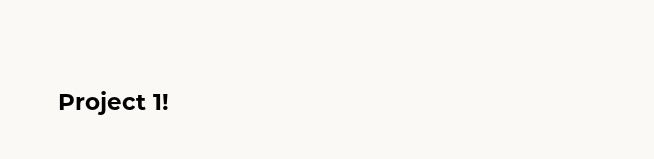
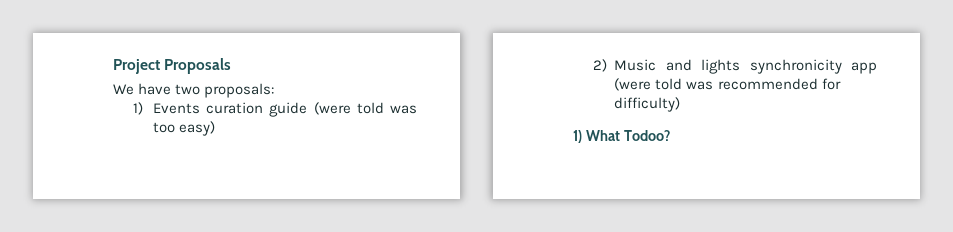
- Project 1!
+ Project Proposals
+ We have two proposals:
+ 1) Events curation guide (were told was too easy)
+ 2) Music and lights synchronicity app (were told was recommended for difficulty)
+ 1) What Todoo?

